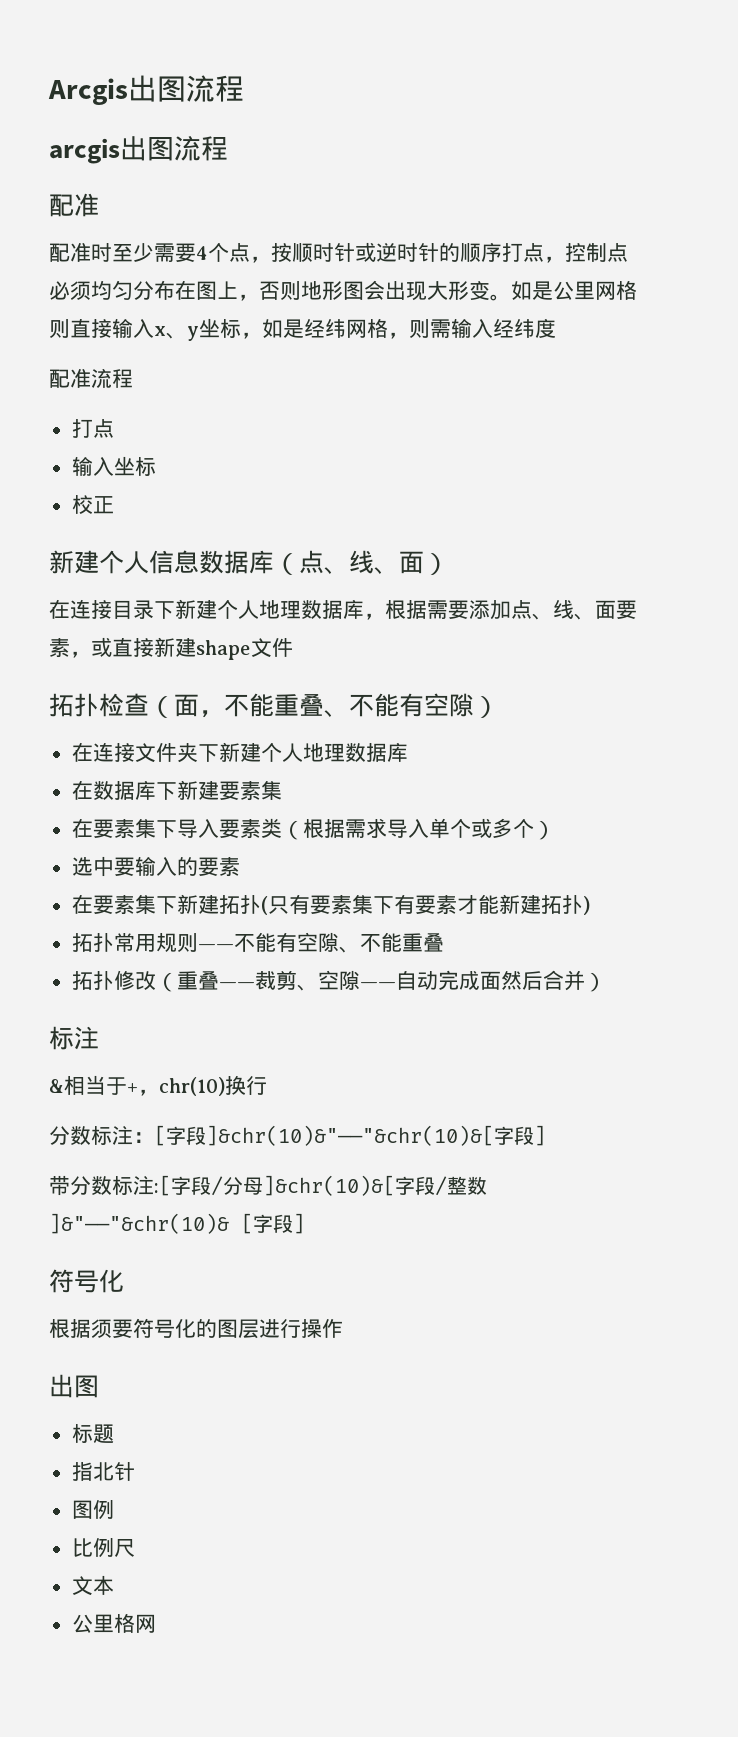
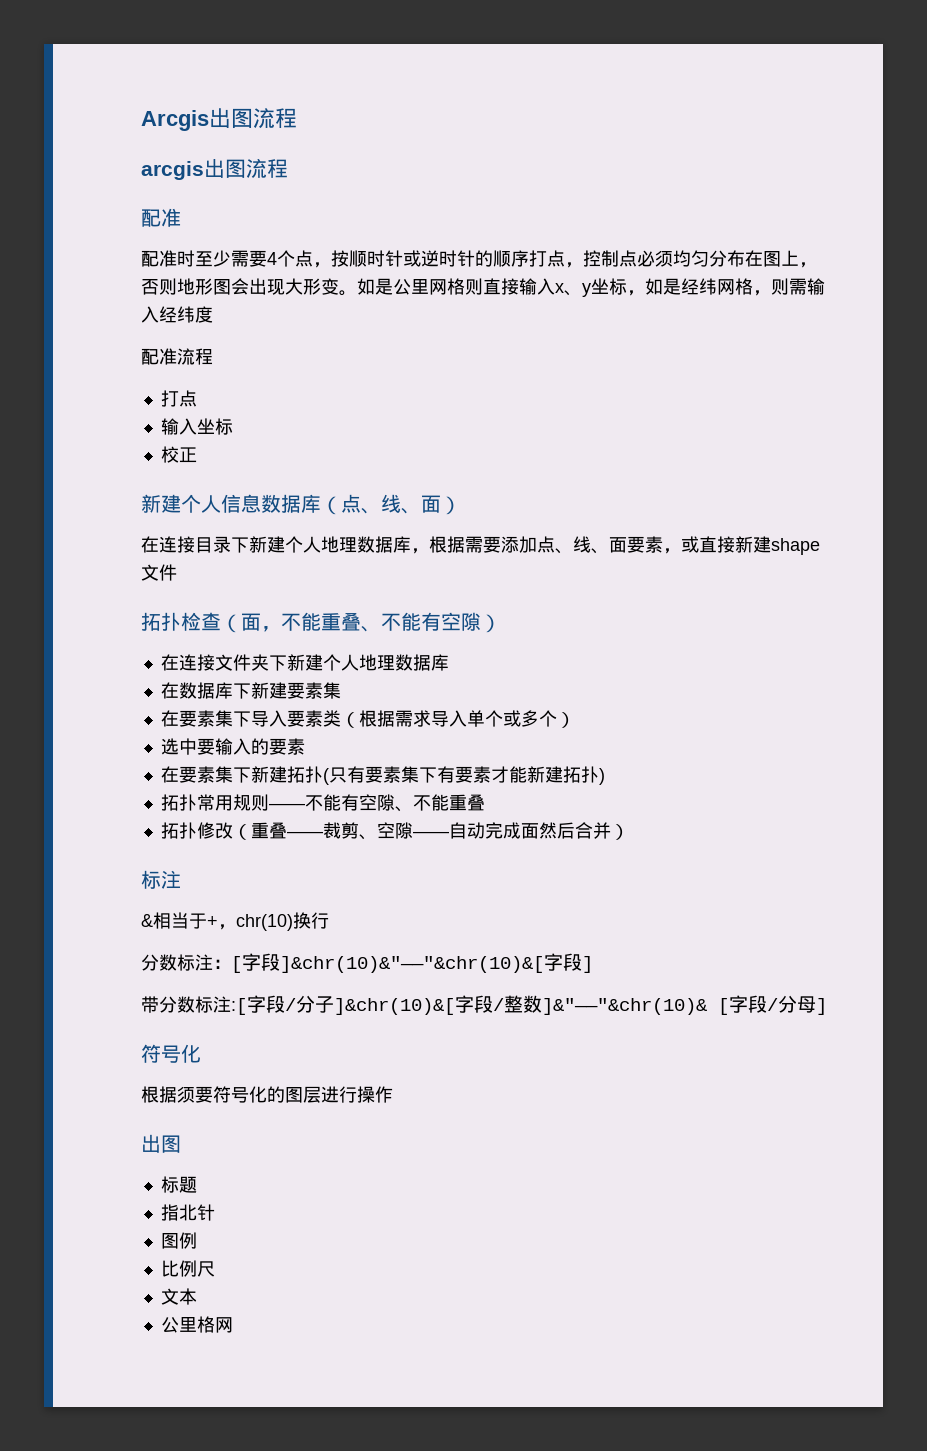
- 带分数标注:[字段/分母]&chr(10)&[字段/整数]&"——"&chr(10)& [字段]
+ 带分数标注:[字段/分子]&chr(10)&[字段/整数]&"——"&chr(10)& [字段/分母]

